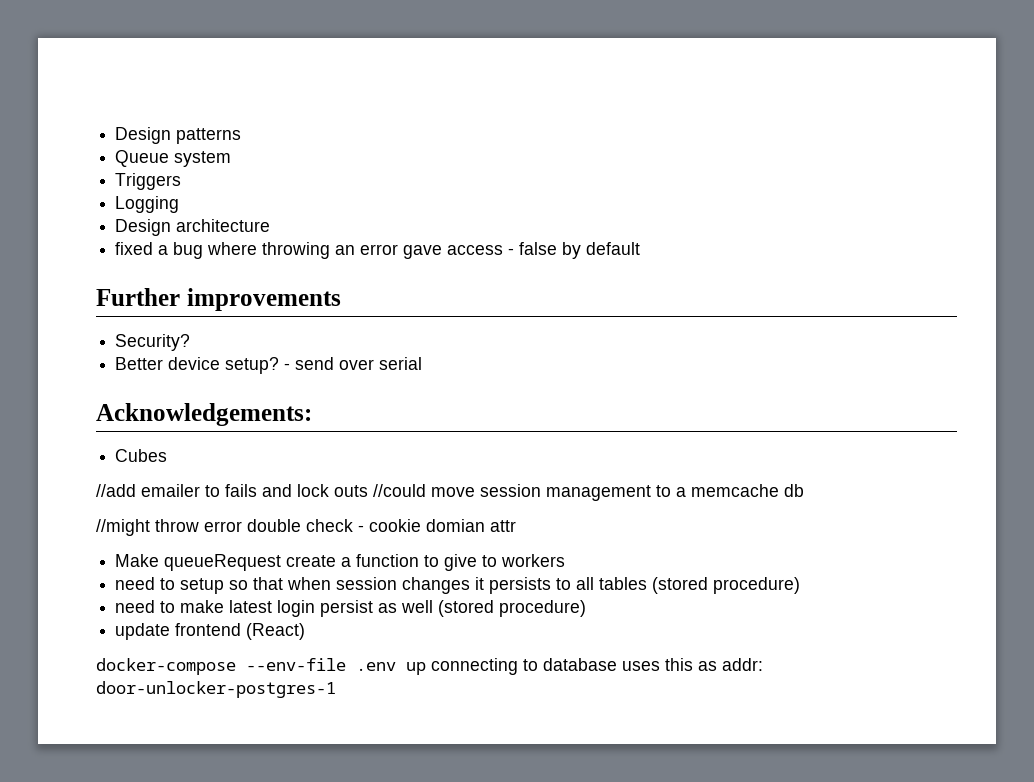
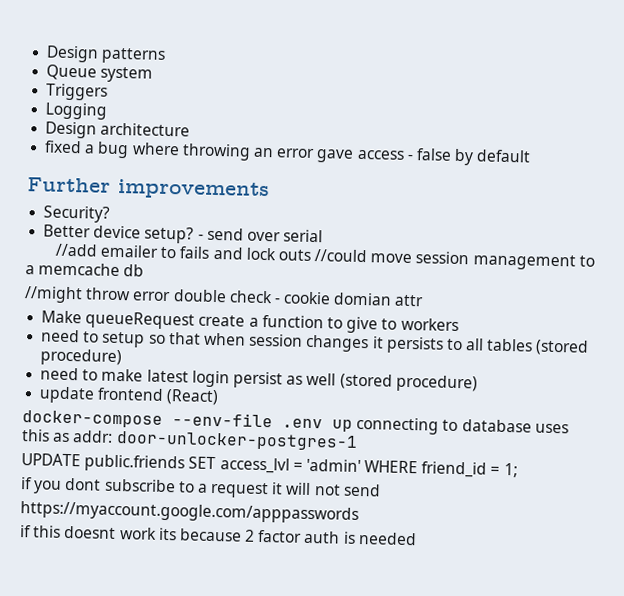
- Acknowledgements:
- Cubes
+ UPDATE public.friends SET access_lvl = 'admin' WHERE friend_id = 1;
+ if you dont subscribe to a request it will not send
+ https://myaccount.google.com/apppasswords
+ if this doesnt work its because 2 factor auth is needed

